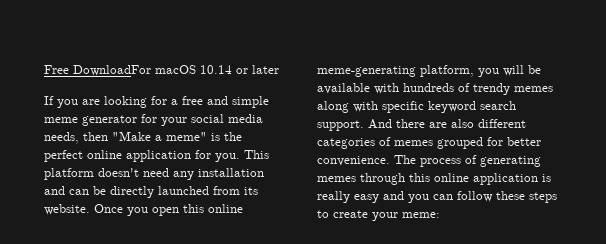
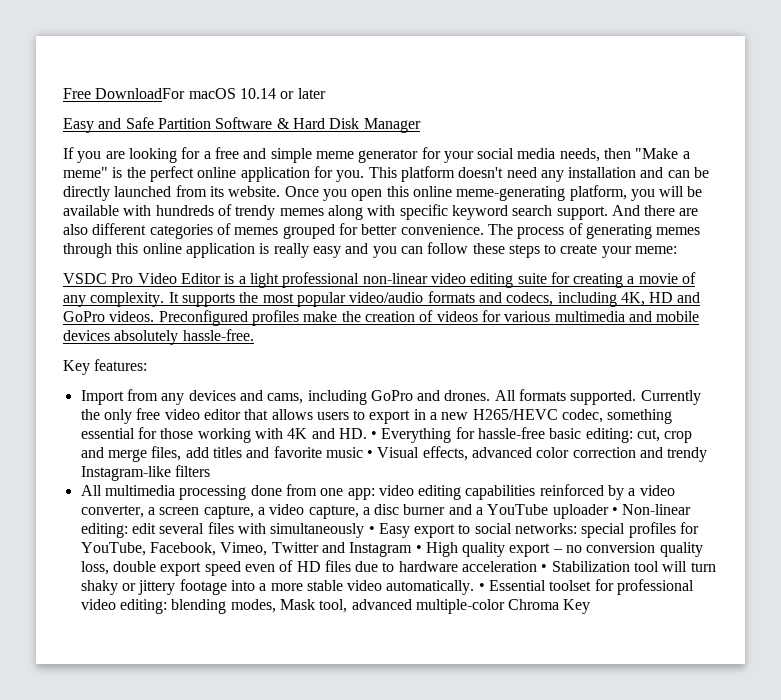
+ Easy and Safe Partition Software & Hard Disk Manager
+ VSDC Pro Video Editor is a light professional non-linear video editing suite for creating a movie of any complexity. It supports the most popular video/audio formats and codecs, including 4K, HD and GoPro videos. Preconfigured profiles make the creation of videos for various multimedia and mobile devices absolutely hassle-free.
+ Key features:
+ Import from any devices and cams, including GoPro and drones. All formats supported. Сurrently the only free video editor that allows users to export in a new H265/HEVC codec, something essential for those working with 4K and HD. • Everything for hassle-free basic editing: cut, crop and merge files, add titles and favorite music • Visual effects, advanced color correction and trendy Instagram-like filters
+ All multimedia processing done from one app: video editing capabilities reinforced by a video converter, a screen capture, a video capture, a disc burner and a YouTube uploader • Non-linear editing: edit several files with simultaneously • Easy export to social networks: special profiles for YouTube, Facebook, Vimeo, Twitter and Instagram • High quality export – no conversion quality loss, double export speed even of HD files due to hardware acceleration • Stabilization tool will turn shaky or jittery footage into a more stable video automatically. • Essential toolset for professional video editing: blending modes, Mask tool, advanced multiple-color Chroma Key

